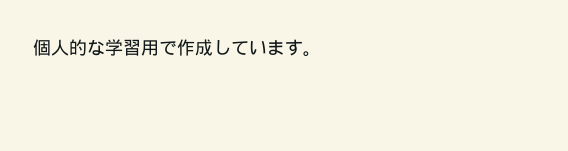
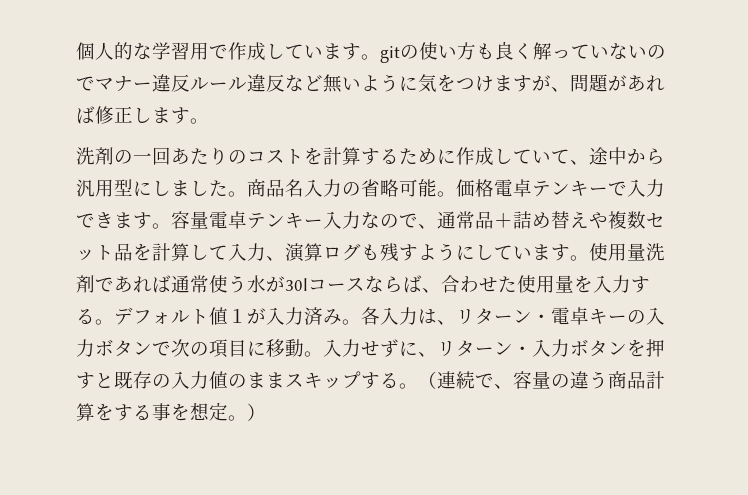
- 個人的な学習用で作成しています。
+ 個人的な学習用で作成しています。gitの使い方も良く解っていないのでマナー違反ルール違反など無いように気をつけますが、問題があれば修正します。
+ 洗剤の一回あたりのコストを計算するために作成していて、途中から汎用型にしました。商品名入力の省略可能。価格電卓テンキーで入力できます。容量電卓テンキー入力なので、通常品＋詰め替えや複数セット品を計算して入力、演算ログも残すようにしています。使用量洗剤であれば通常使う水が30lコースならば、合わせた使用量を入力する。デフォルト値１が入力済み。各入力は、リターン・電卓キーの入力ボタンで次の項目に移動。入力せずに、リターン・入力ボタンを押すと既存の入力値のままスキップする。（連続で、容量の違う商品計算をする事を想定。）

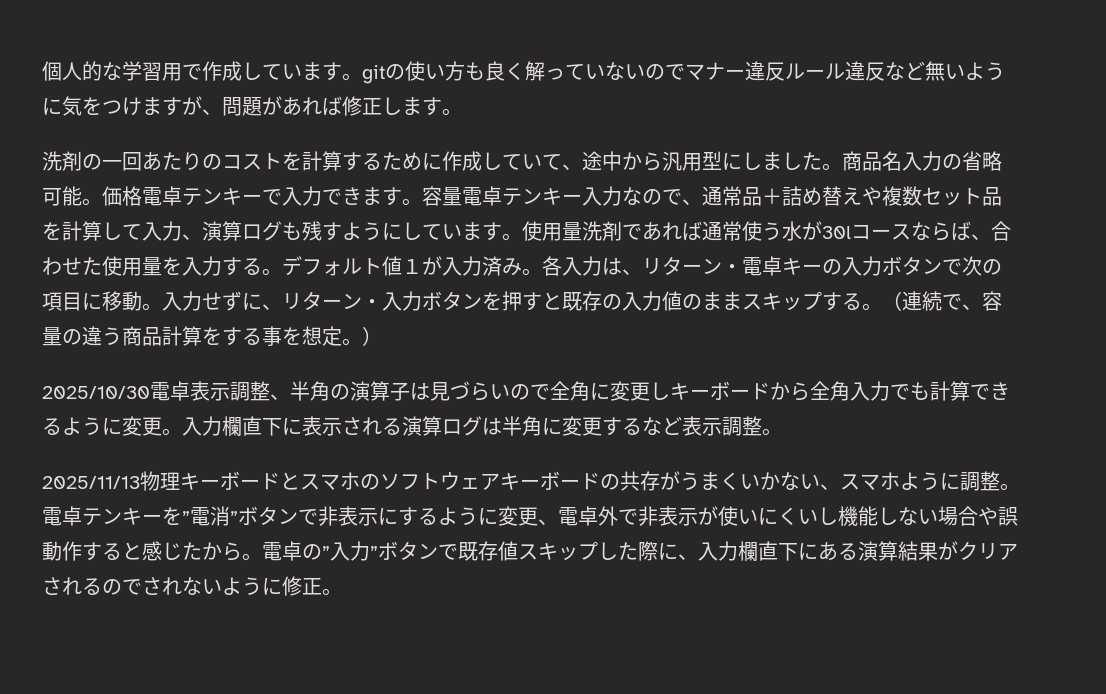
+ 2025/10/30電卓表示調整、半角の演算子は見づらいので全角に変更しキーボードから全角入力でも計算できるように変更。入力欄直下に表示される演算ログは半角に変更するなど表示調整。
+ 2025/11/13物理キーボードとスマホのソフトウェアキーボードの共存がうまくいかない、スマホように調整。電卓テンキーを”電消”ボタンで非表示にするように変更、電卓外で非表示が使いにくいし機能しない場合や誤動作すると感じたから。電卓の”入力”ボタンで既存値スキップした際に、入力欄直下にある演算結果がクリアされるのでされないように修正。

